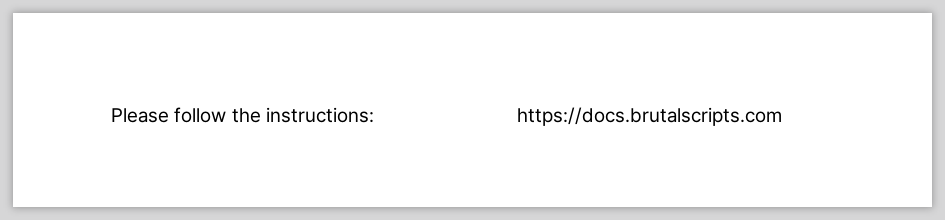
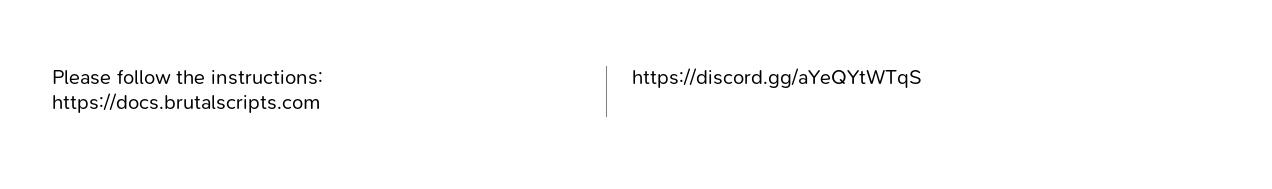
- Please follow the instructions: https://docs.brutalscripts.com
+ Please follow the instructions: https://docs.brutalscripts.com https://discord.gg/aYeQYtWTqS

